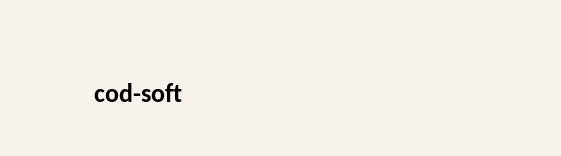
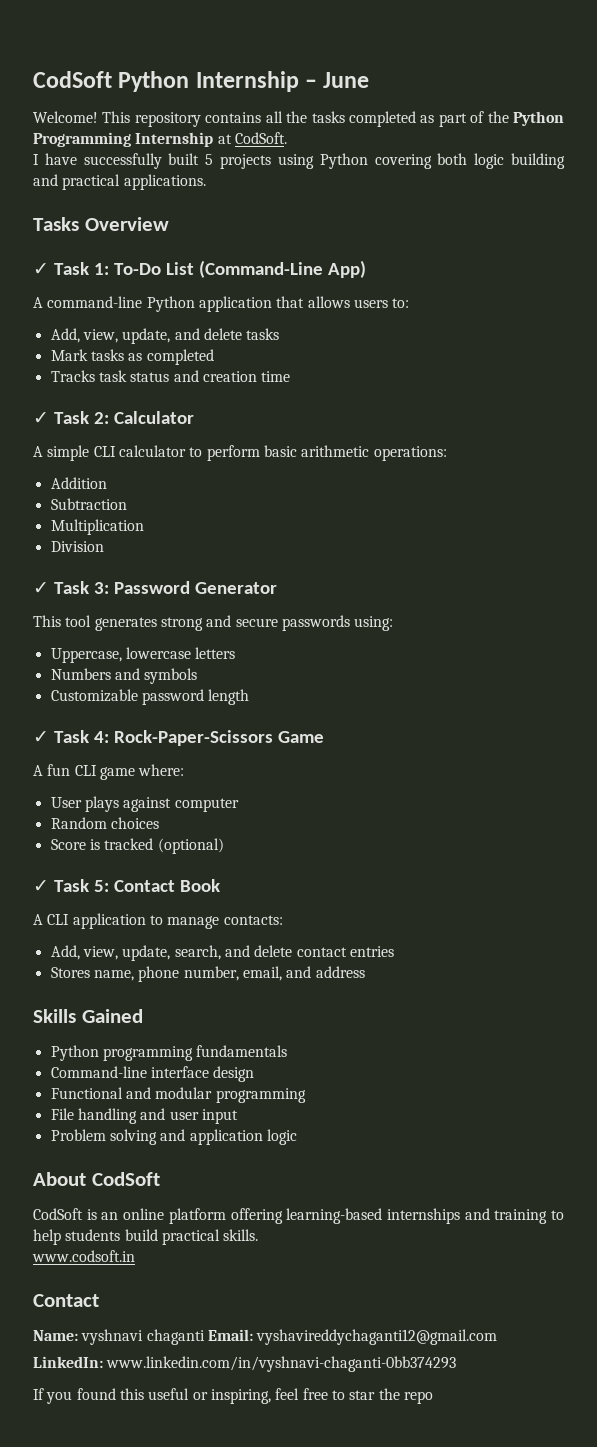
- cod-soft
+ CodSoft Python Internship – June
+ Welcome! This repository contains all the tasks completed as part of the Python Programming Internship at CodSoft.
+ I have successfully built 5 projects using Python covering both logic building and practical applications.
+ Tasks Overview
+ ✓ Task 1: To-Do List (Command-Line App)
+ A command-line Python application that allows users to:
+ Add, view, update, and delete tasks
+ Mark tasks as completed
+ Tracks task status and creation time
+ ✓ Task 2: Calculator
+ A simple CLI calculator to perform basic arithmetic operations:
+ Addition
+ Subtraction
+ Multiplication
+ Division
+ ✓ Task 3: Password Generator
+ This tool generates strong and secure passwords using:
+ Uppercase, lowercase letters
+ Numbers and symbols
+ Customizable password length
+ ✓ Task 4: Rock-Paper-Scissors Game
+ A fun CLI game where:
+ User plays against computer
+ Random choices
+ Score is tracked (optional)
+ ✓ Task 5: Contact Book
+ A CLI application to manage contacts:
+ Add, view, update, search, and delete contact entries
+ Stores name, phone number, email, and address
+ Skills Gained
+ Python programming fundamentals
+ Command-line interface design
+ Functional and modular programming
+ File handling and user input
+ Problem solving and application logic
+ About CodSoft
+ CodSoft is an online platform offering learning-based internships and training to help students build practical skills.
+ www.codsoft.in
+ Contact
+ Name: vyshnavi chaganti Email: vyshavireddychaganti12@gmail.com
+ LinkedIn: www.linkedin.com/in/vyshnavi-chaganti-0bb374293
+ If you found this useful or inspiring, feel free to star the repo

